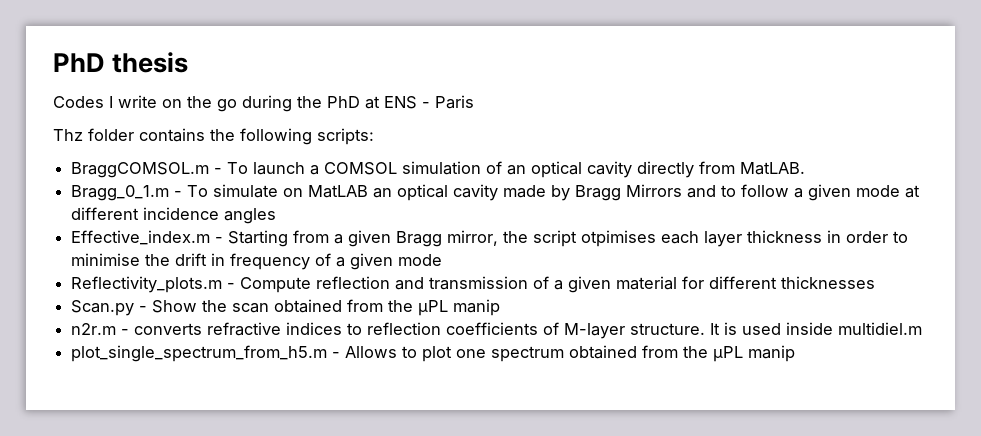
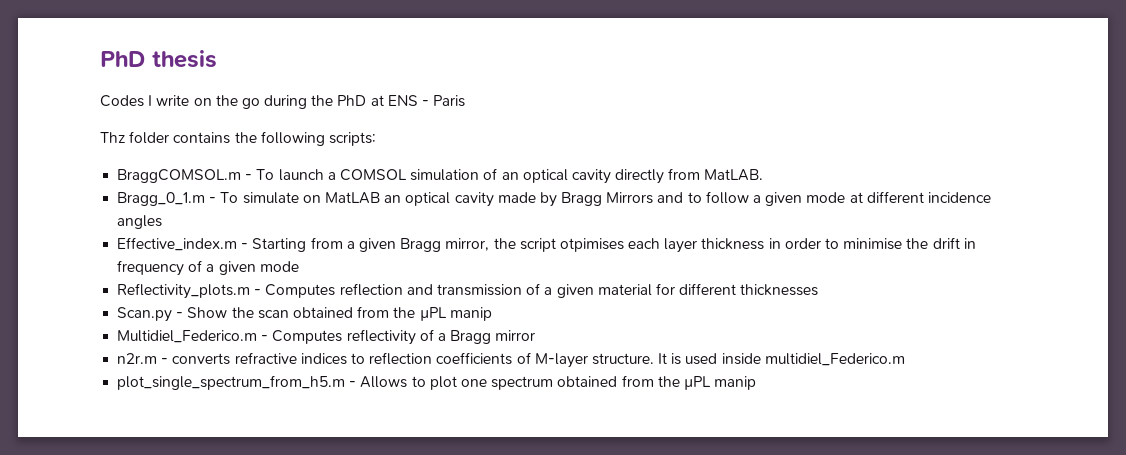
- Reflectivity_plots.m - Compute reflection and transmission of a given material for different thicknesses
+ Reflectivity_plots.m - Computes reflection and transmission of a given material for different thicknesses
+ Multidiel_Federico.m - Computes reflectivity of a Bragg mirror
- It is used inside multidiel.m
+ It is used inside multidiel_Federico.m

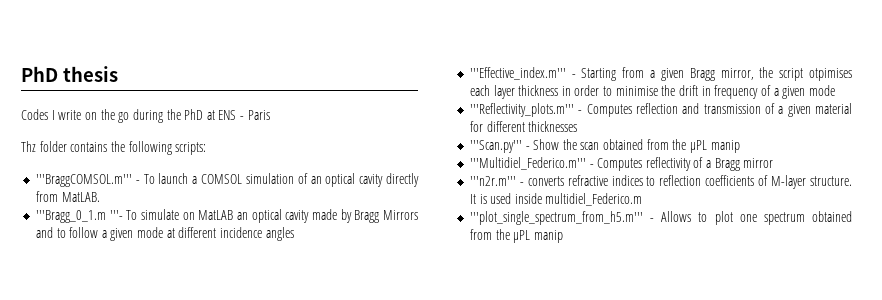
- BraggCOMSOL.m - To launch a COMSOL simulation of an optical cavity directly from MatLAB.
+ '''BraggCOMSOL.m''' - To launch a COMSOL simulation of an optical cavity directly from MatLAB.
- Bragg_0_1.m - To simulate on MatLAB an optical cavity made by Bragg Mirrors and to follow a given mode at different incidence angles
+ '''Bragg_0_1.m '''- To simulate on MatLAB an optical cavity made by Bragg Mirrors and to follow a given mode at different incidence angles
- Effective_index.m - Starting from a given Bragg mirror, the script otpimises each layer thickness in order to minimise the drift in frequency of a given mode
+ '''Effective_index.m''' - Starting from a given Bragg mirror, the script otpimises each layer thickness in order to minimise the drift in frequency of a given mode
- Reflectivity_plots.m - Computes reflection and transmission of a given material for different thicknesses
+ '''Reflectivity_plots.m''' - Computes reflection and transmission of a given material for different thicknesses
- Scan.py - Show the scan obtained from the µPL manip
+ '''Scan.py''' - Show the scan obtained from the µPL manip
- Multidiel_Federico.m - Computes reflectivity of a Bragg mirror
+ '''Multidiel_Federico.m''' - Computes reflectivity of a Bragg mirror
- n2r.m - converts refractive indices to reflection coefficients of M-layer structure.
+ '''n2r.m''' - converts refractive indices to reflection coefficients of M-layer structure.
- plot_single_spectrum_from_h5.m - Allows to plot one spectrum obtained from the µPL manip
+ '''plot_single_spectrum_from_h5.m''' - Allows to plot one spectrum obtained from the µPL manip

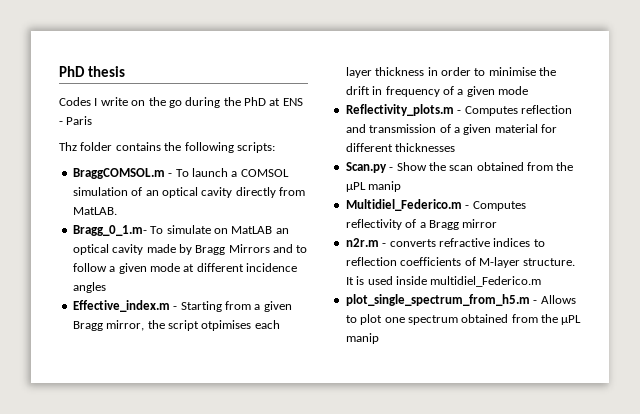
- '''BraggCOMSOL.m''' - To launch a COMSOL simulation of an optical cavity directly from MatLAB.
+ BraggCOMSOL.m - To launch a COMSOL simulation of an optical cavity directly from MatLAB.
- '''Bragg_0_1.m '''- To simulate on MatLAB an optical cavity made by Bragg Mirrors and to follow a given mode at different incidence angles
+ Bragg_0_1.m- To simulate on MatLAB an optical cavity made by Bragg Mirrors and to follow a given mode at different incidence angles
- '''Effective_index.m''' - Starting from a given Bragg mirror, the script otpimises each layer thickness in order to minimise the drift in frequency of a given mode
+ Effective_index.m - Starting from a given Bragg mirror, the script otpimises each layer thickness in order to minimise the drift in frequency of a given mode
- '''Reflectivity_plots.m''' - Computes reflection and transmission of a given material for different thicknesses
+ Reflectivity_plots.m - Computes reflection and transmission of a given material for different thicknesses
- '''Scan.py''' - Show the scan obtained from the µPL manip
+ Scan.py - Show the scan obtained from the µPL manip
- '''Multidiel_Federico.m''' - Computes reflectivity of a Bragg mirror
+ Multidiel_Federico.m - Computes reflectivity of a Bragg mirror
- '''n2r.m''' - converts refractive indices to reflection coefficients of M-layer structure.
+ n2r.m - converts refractive indices to reflection coefficients of M-layer structure.
- '''plot_single_spectrum_from_h5.m''' - Allows to plot one spectrum obtained from the µPL manip
+ plot_single_spectrum_from_h5.m - Allows to plot one spectrum obtained from the µPL manip

